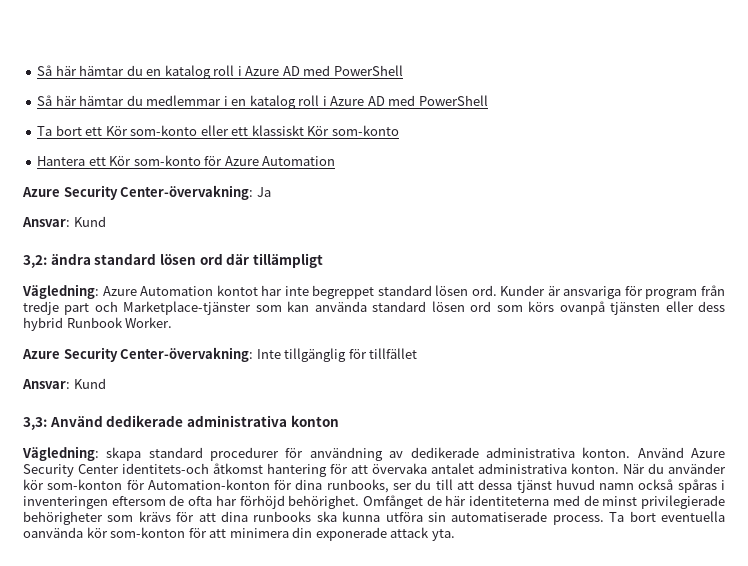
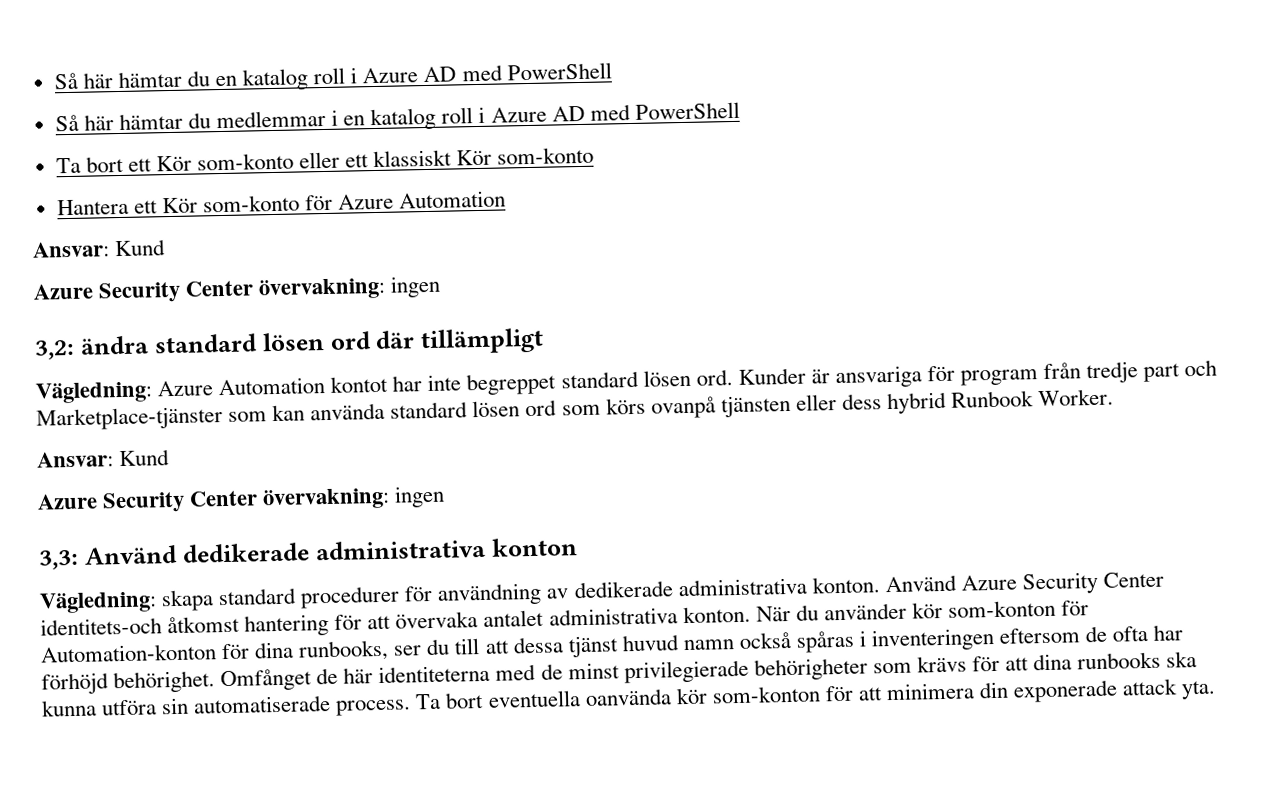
  Hantera ett Kör som-konto för Azure Automation
- Azure Security Center-övervakning: Ja
  Ansvar: Kund
+ Azure Security Center övervakning: ingen
  Kunder är ansvariga för program från tredje part och Marketplace-tjänster som kan använda standard lösen ord som körs ovanpå tjänsten eller dess hybrid Runbook Worker.
- Azure Security Center-övervakning: Inte tillgänglig för tillfället
  Ansvar: Kund
+ Azure Security Center övervakning: ingen

